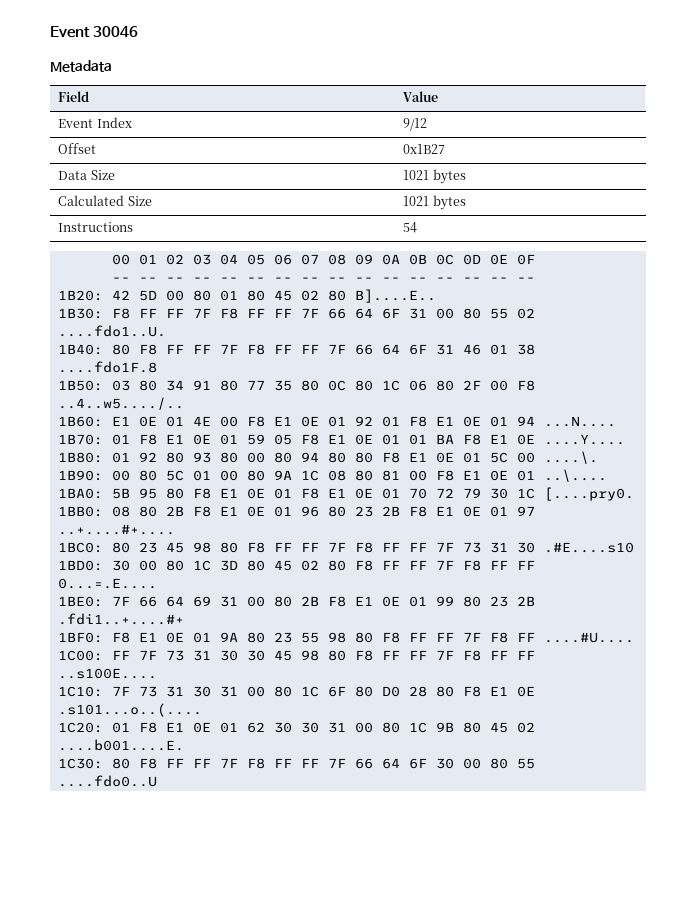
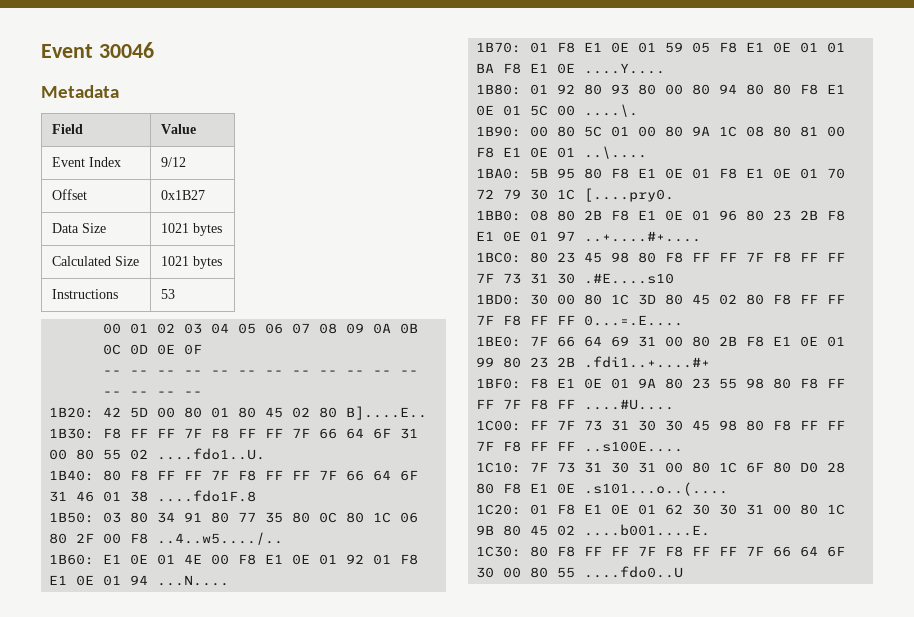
- Instructions | 54
+ Instructions | 53

